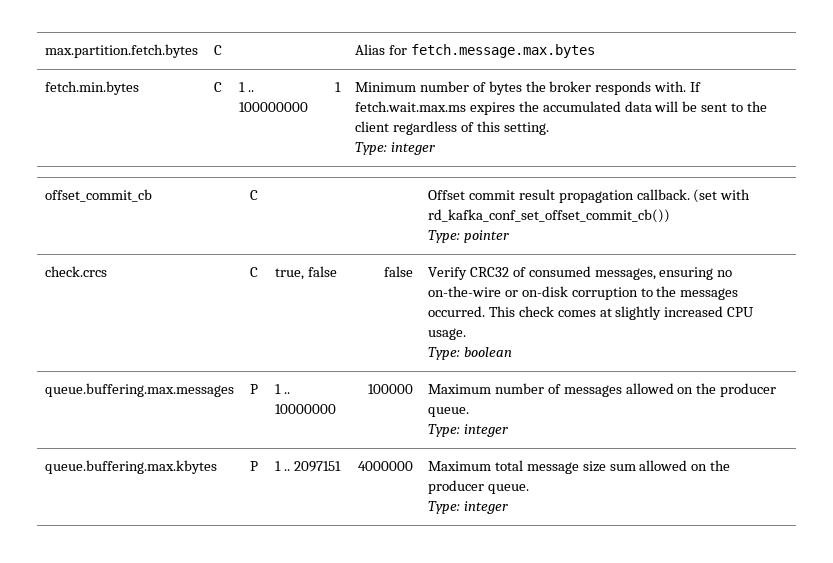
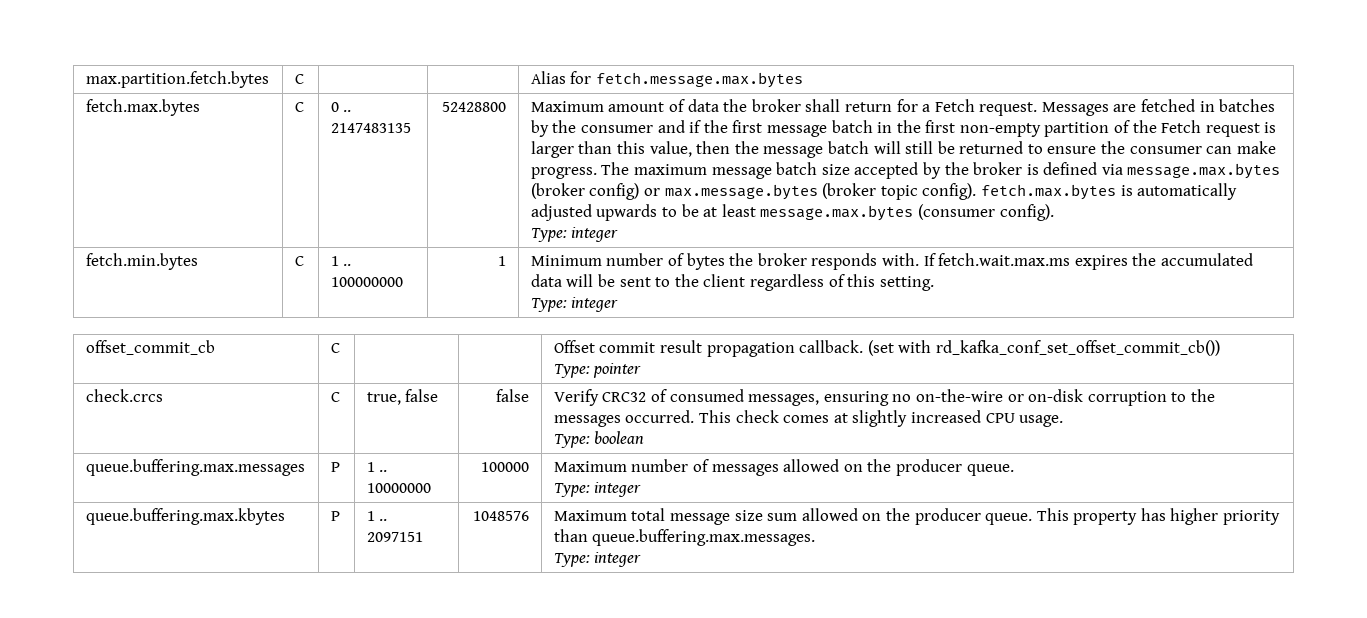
+ fetch.max.bytes | C | 0 .. 2147483135 | 52428800 | Maximum amount of data the broker shall return for a Fetch request. Messages are fetched in batches by the consumer and if the first message batch in the first non-empty partition of the Fetch request is larger than this value, then the message batch will still be returned to ensure the consumer can make progress. The maximum message batch size accepted by the broker is defined via message.max.bytes (broker config) or max.message.bytes (broker topic config). fetch.max.bytes is automatically adjusted upwards to be at least message.max.bytes (consumer config).
+ Type: integer
- queue.buffering.max.kbytes | P | 1 .. 2097151 | 4000000 | Maximum total message size sum allowed on the producer queue.
+ queue.buffering.max.kbytes | P | 1 .. 2097151 | 1048576 | Maximum total message size sum allowed on the producer queue. This property has higher priority than queue.buffering.max.messages.

